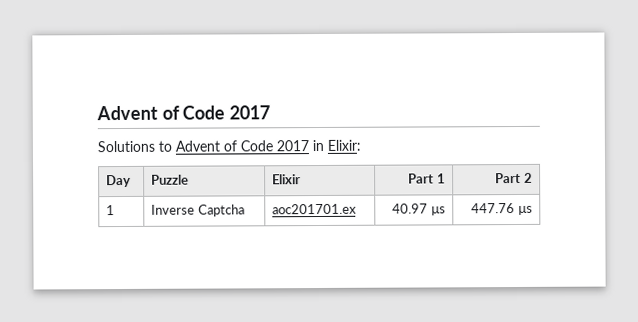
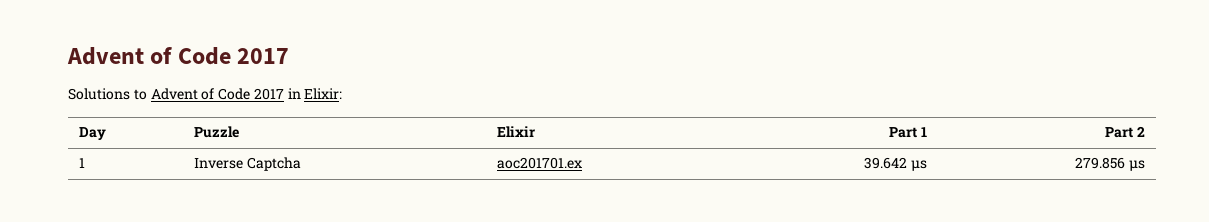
- 1 | Inverse Captcha | aoc201701.ex | 40.97 µs | 447.76 µs
+ 1 | Inverse Captcha | aoc201701.ex | 39.642 µs | 279.856 µs

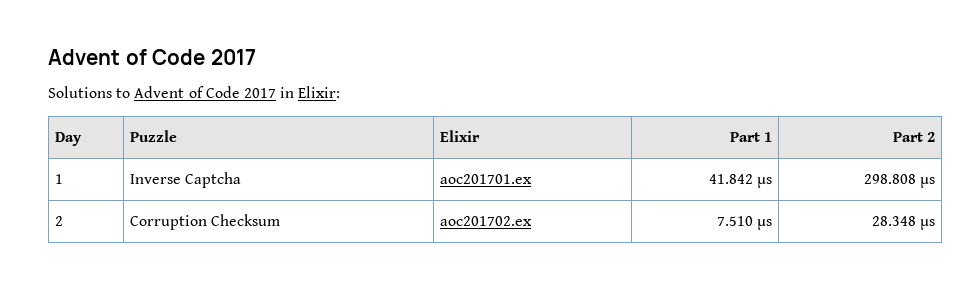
- 1 | Inverse Captcha | aoc201701.ex | 39.642 µs | 279.856 µs
+ 1 | Inverse Captcha | aoc201701.ex | 41.842 µs | 298.808 µs
+ 2 | Corruption Checksum | aoc201702.ex | 7.510 µs | 28.348 µs

